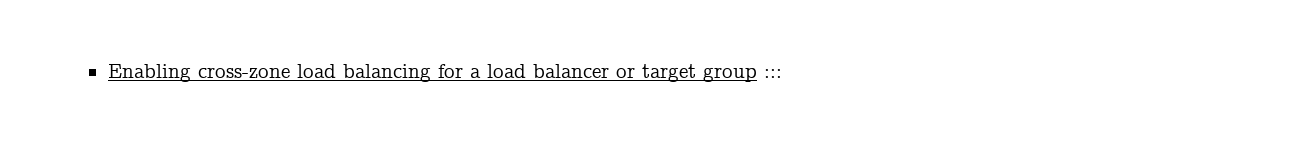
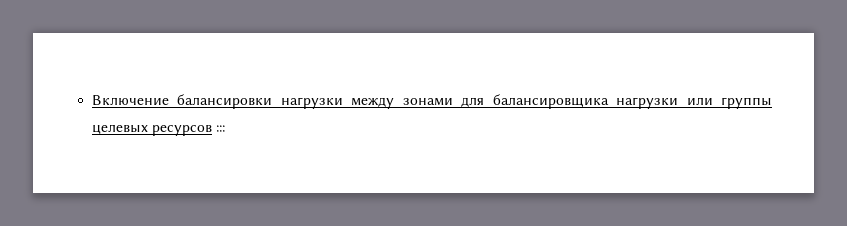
- Enabling cross-zone load balancing for a load balancer or target group :::
+ Включение балансировки нагрузки между зонами для балансировщика нагрузки или группы целевых ресурсов :::

